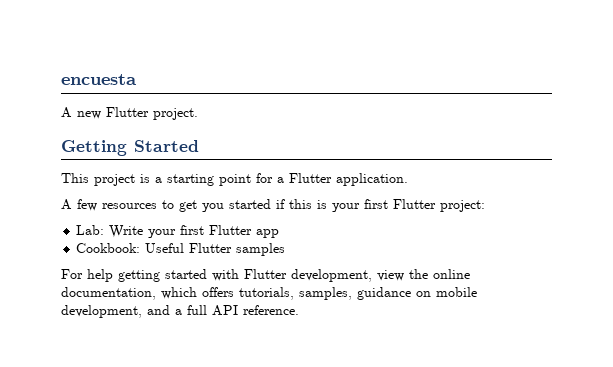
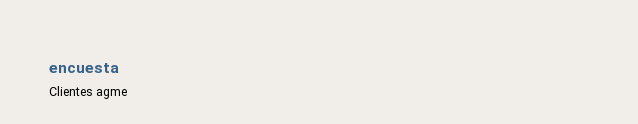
- A new Flutter project.
- Getting Started
- This project is a starting point for a Flutter application.
- A few resources to get you started if this is your first Flutter project:
- Lab: Write your first Flutter app
- Cookbook: Useful Flutter samples
- For help getting started with Flutter development, view the online documentation, which offers tutorials, samples, guidance on mobile development, and a full API reference.
+ Clientes agme

